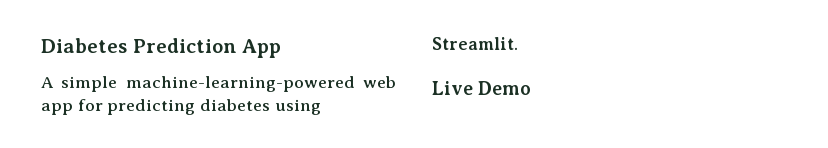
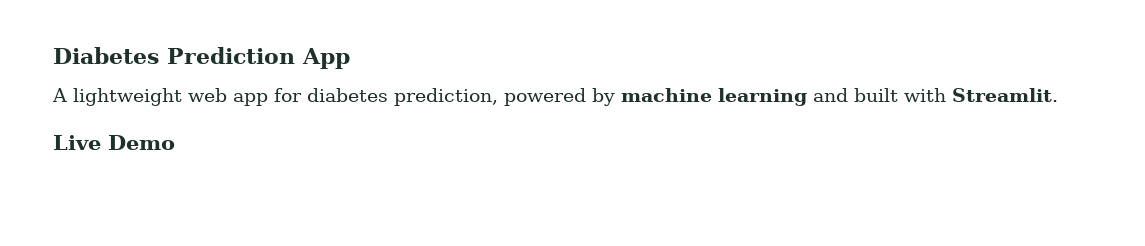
- A simple machine-learning-powered web app for predicting diabetes using Streamlit.
+ A lightweight web app for diabetes prediction, powered by machine learning and built with Streamlit.

